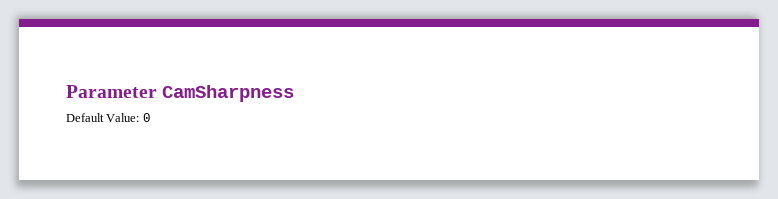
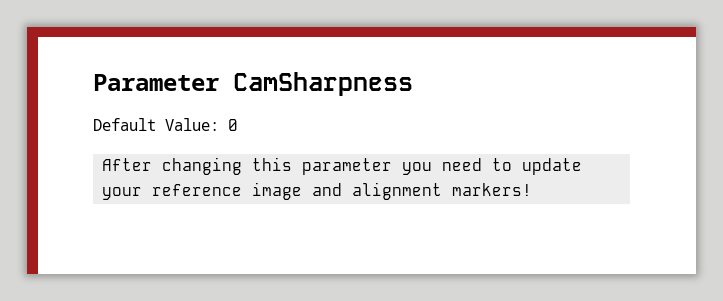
+ After changing this parameter you need to update your reference image and alignment markers!

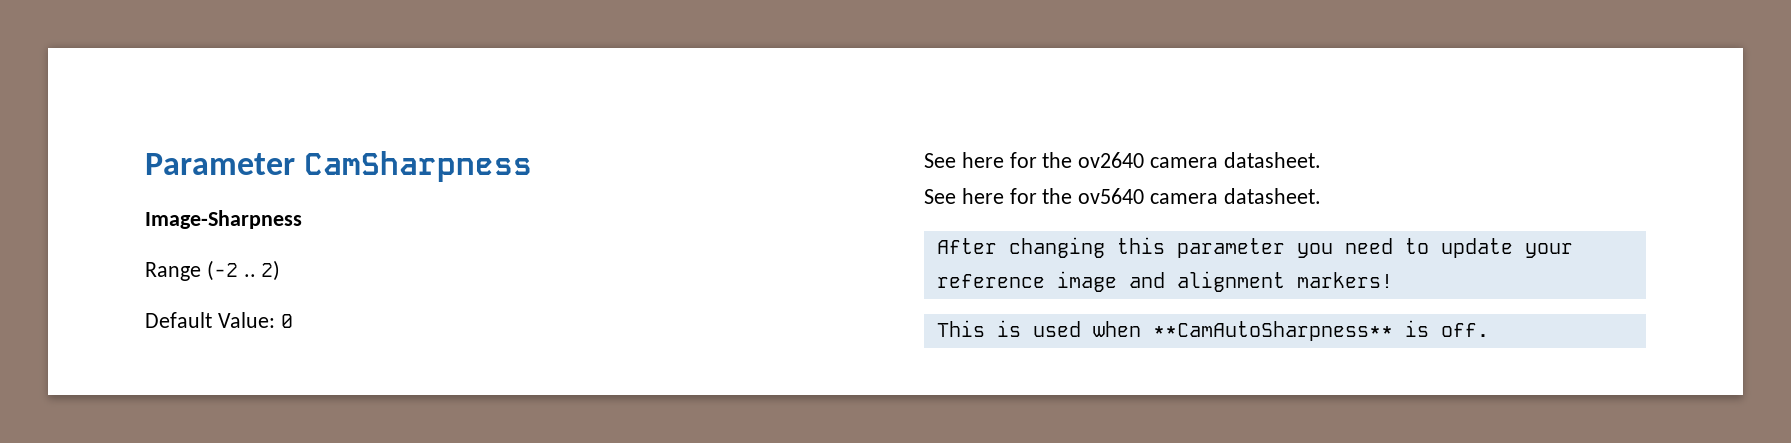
+ Image-Sharpness
+ Range (-2 .. 2)
  Default Value: 0
+ See here for the ov2640 camera datasheet.
+ See here for the ov5640 camera datasheet.
+ This is used when **CamAutoSharpness** is off.

